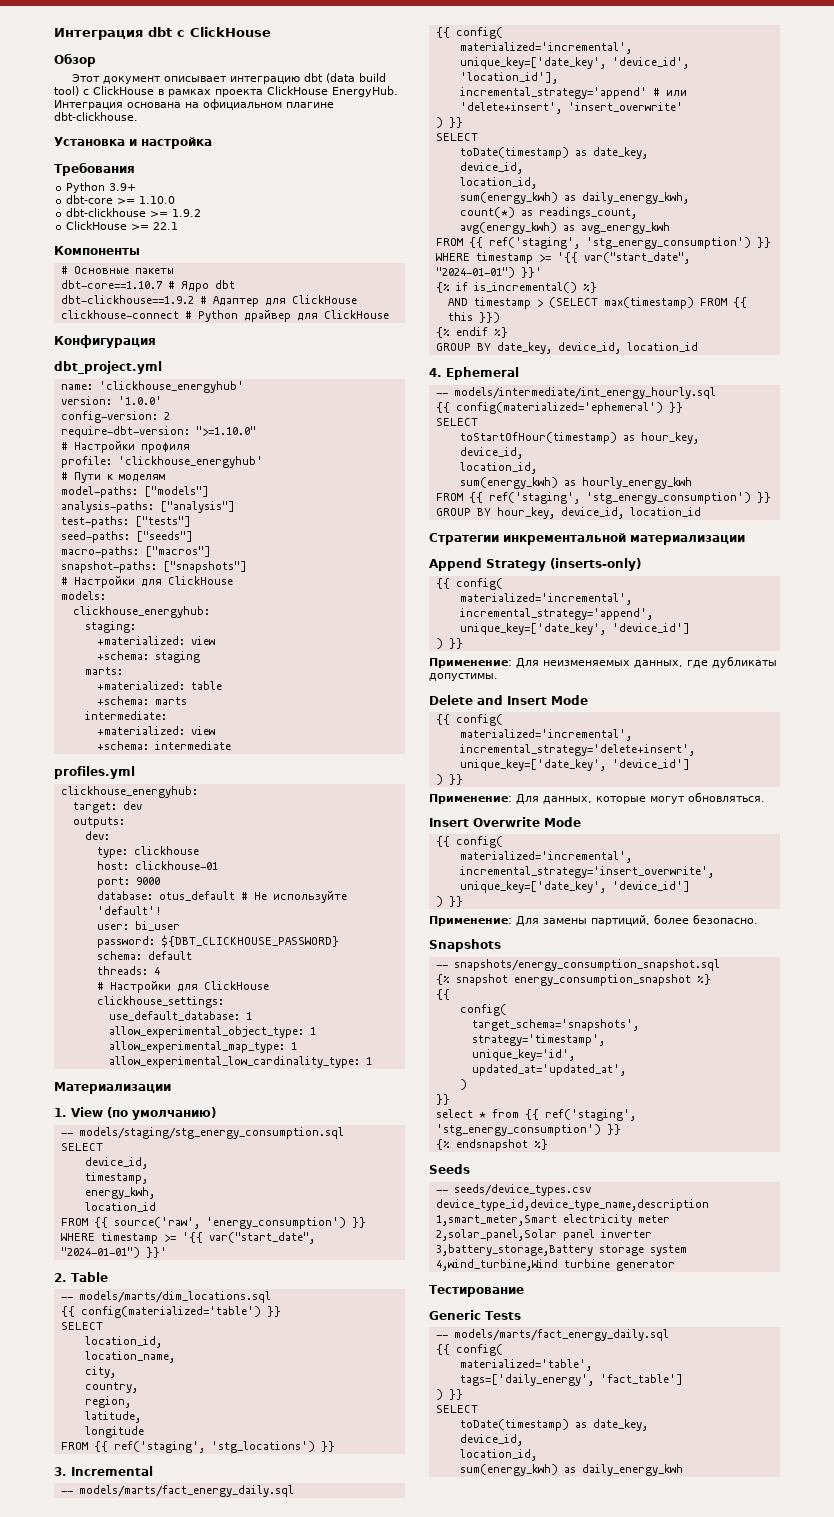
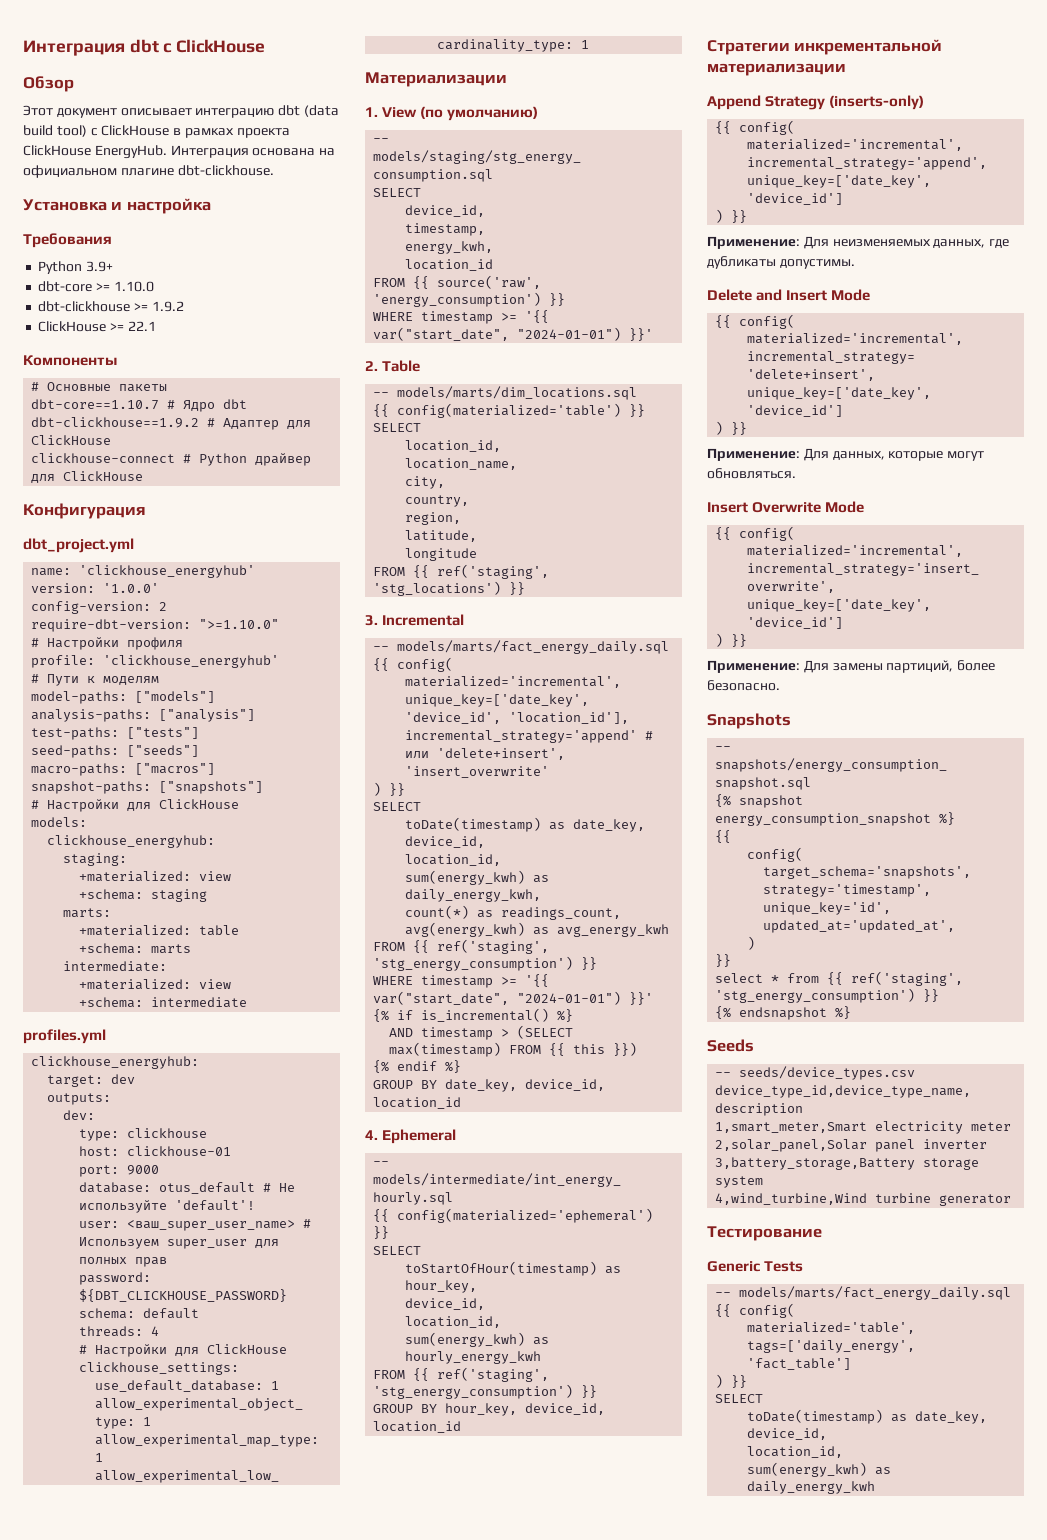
- user: bi_user
+ user: <ваш_super_user_name> # Используем super_user для полных прав

